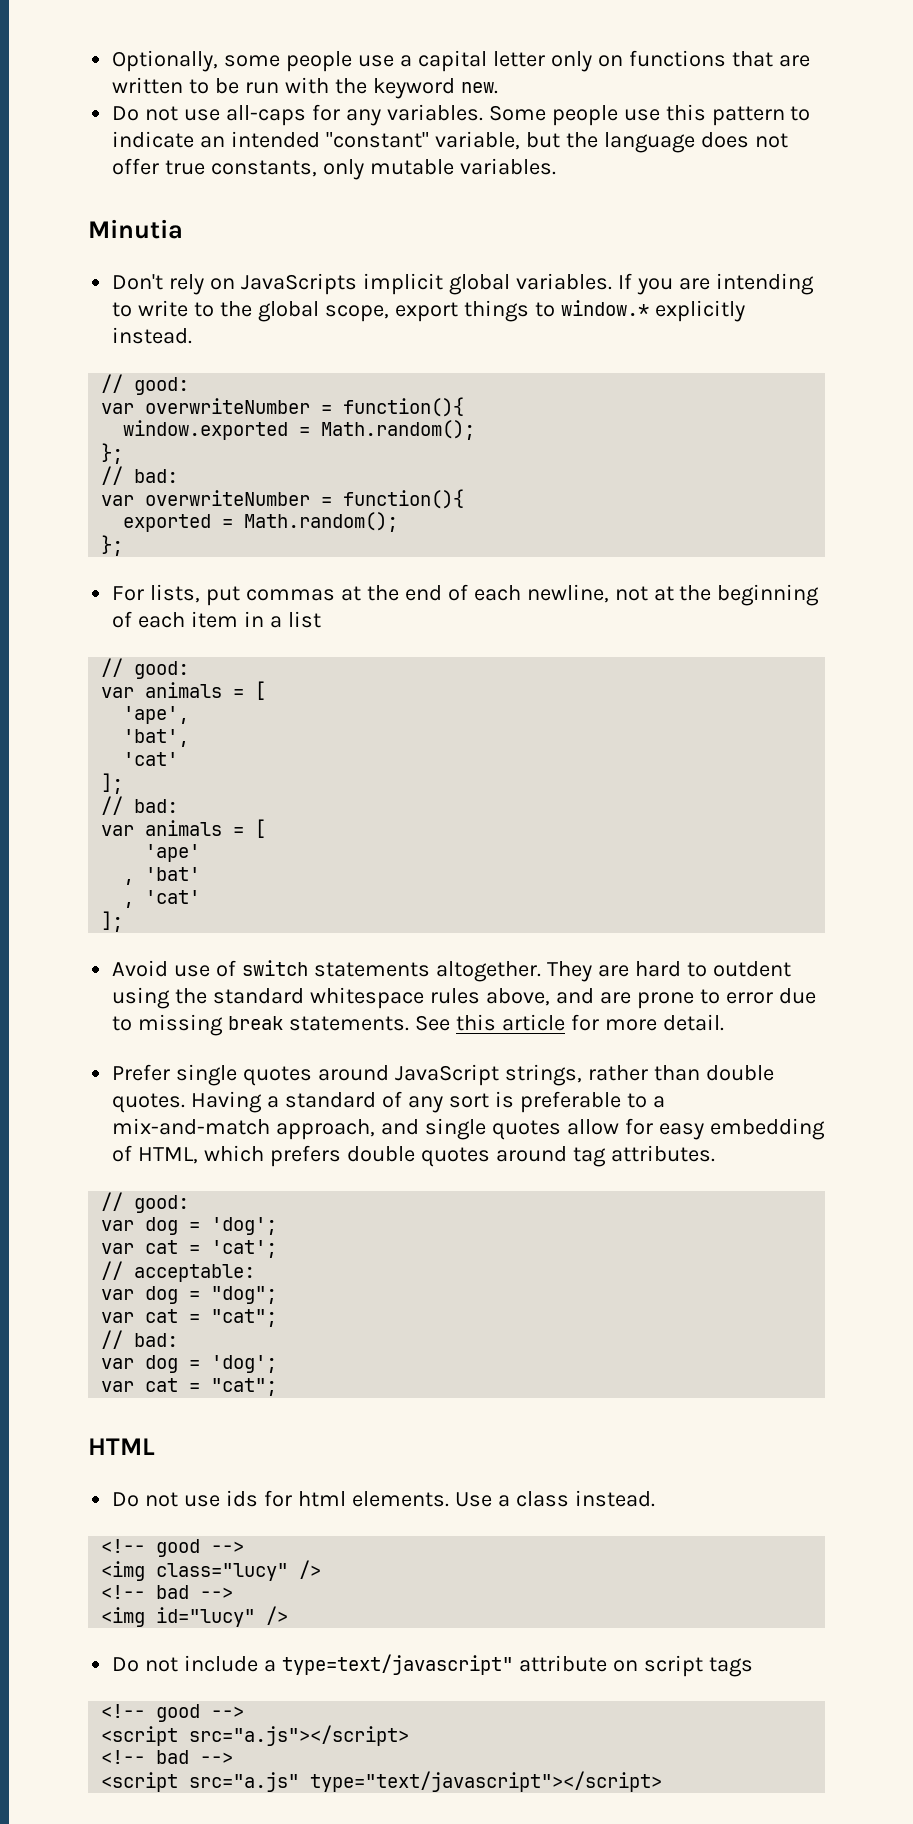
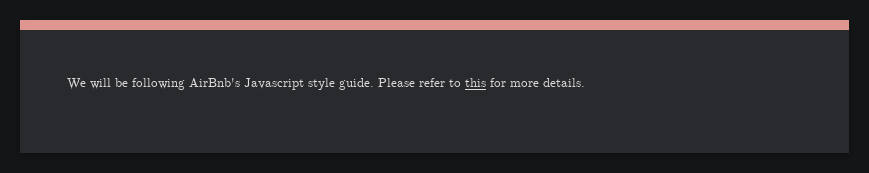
- Optionally, some people use a capital letter only on functions that are written to be run with the keyword new.
- Do not use all-caps for any variables. Some people use this pattern to indicate an intended "constant" variable, but the language does not offer true constants, only mutable variables.
- Minutia
- Don't rely on JavaScripts implicit global variables. If you are intending to write to the global scope, export things to window.* explicitly instead.
- // good:
- var overwriteNumber = function(){
- window.exported = Math.random();
- };
- // bad:
- var overwriteNumber = function(){
- exported = Math.random();
- };
- For lists, put commas at the end of each newline, not at the beginning of each item in a list
- // good:
- var animals = [
- 'ape',
- 'bat',
- 'cat'
- ];
- // bad:
- var animals = [
- 'ape'
- , 'bat'
- , 'cat'
- ];
- Avoid use of switch statements altogether. They are hard to outdent using the standard whitespace rules above, and are prone to error due to missing break statements. See this article for more detail.
- Prefer single quotes around JavaScript strings, rather than double quotes. Having a standard of any sort is preferable to a mix-and-match approach, and single quotes allow for easy embedding of HTML, which prefers double quotes around tag attributes.
- // good:
- var dog = 'dog';
- var cat = 'cat';
- // acceptable:
- var dog = "dog";
- var cat = "cat";
- // bad:
- var dog = 'dog';
- var cat = "cat";
- HTML
- Do not use ids for html elements. Use a class instead.
- <!-- good -->
- <img class="lucy" />
- <!-- bad -->
- <img id="lucy" />
- Do not include a type=text/javascript" attribute on script tags
- <!-- good -->
- <script src="a.js"></script>
- <!-- bad -->
- <script src="a.js" type="text/javascript"></script>
+ We will be following AirBnb's Javascript style guide. Please refer to this for more details.

